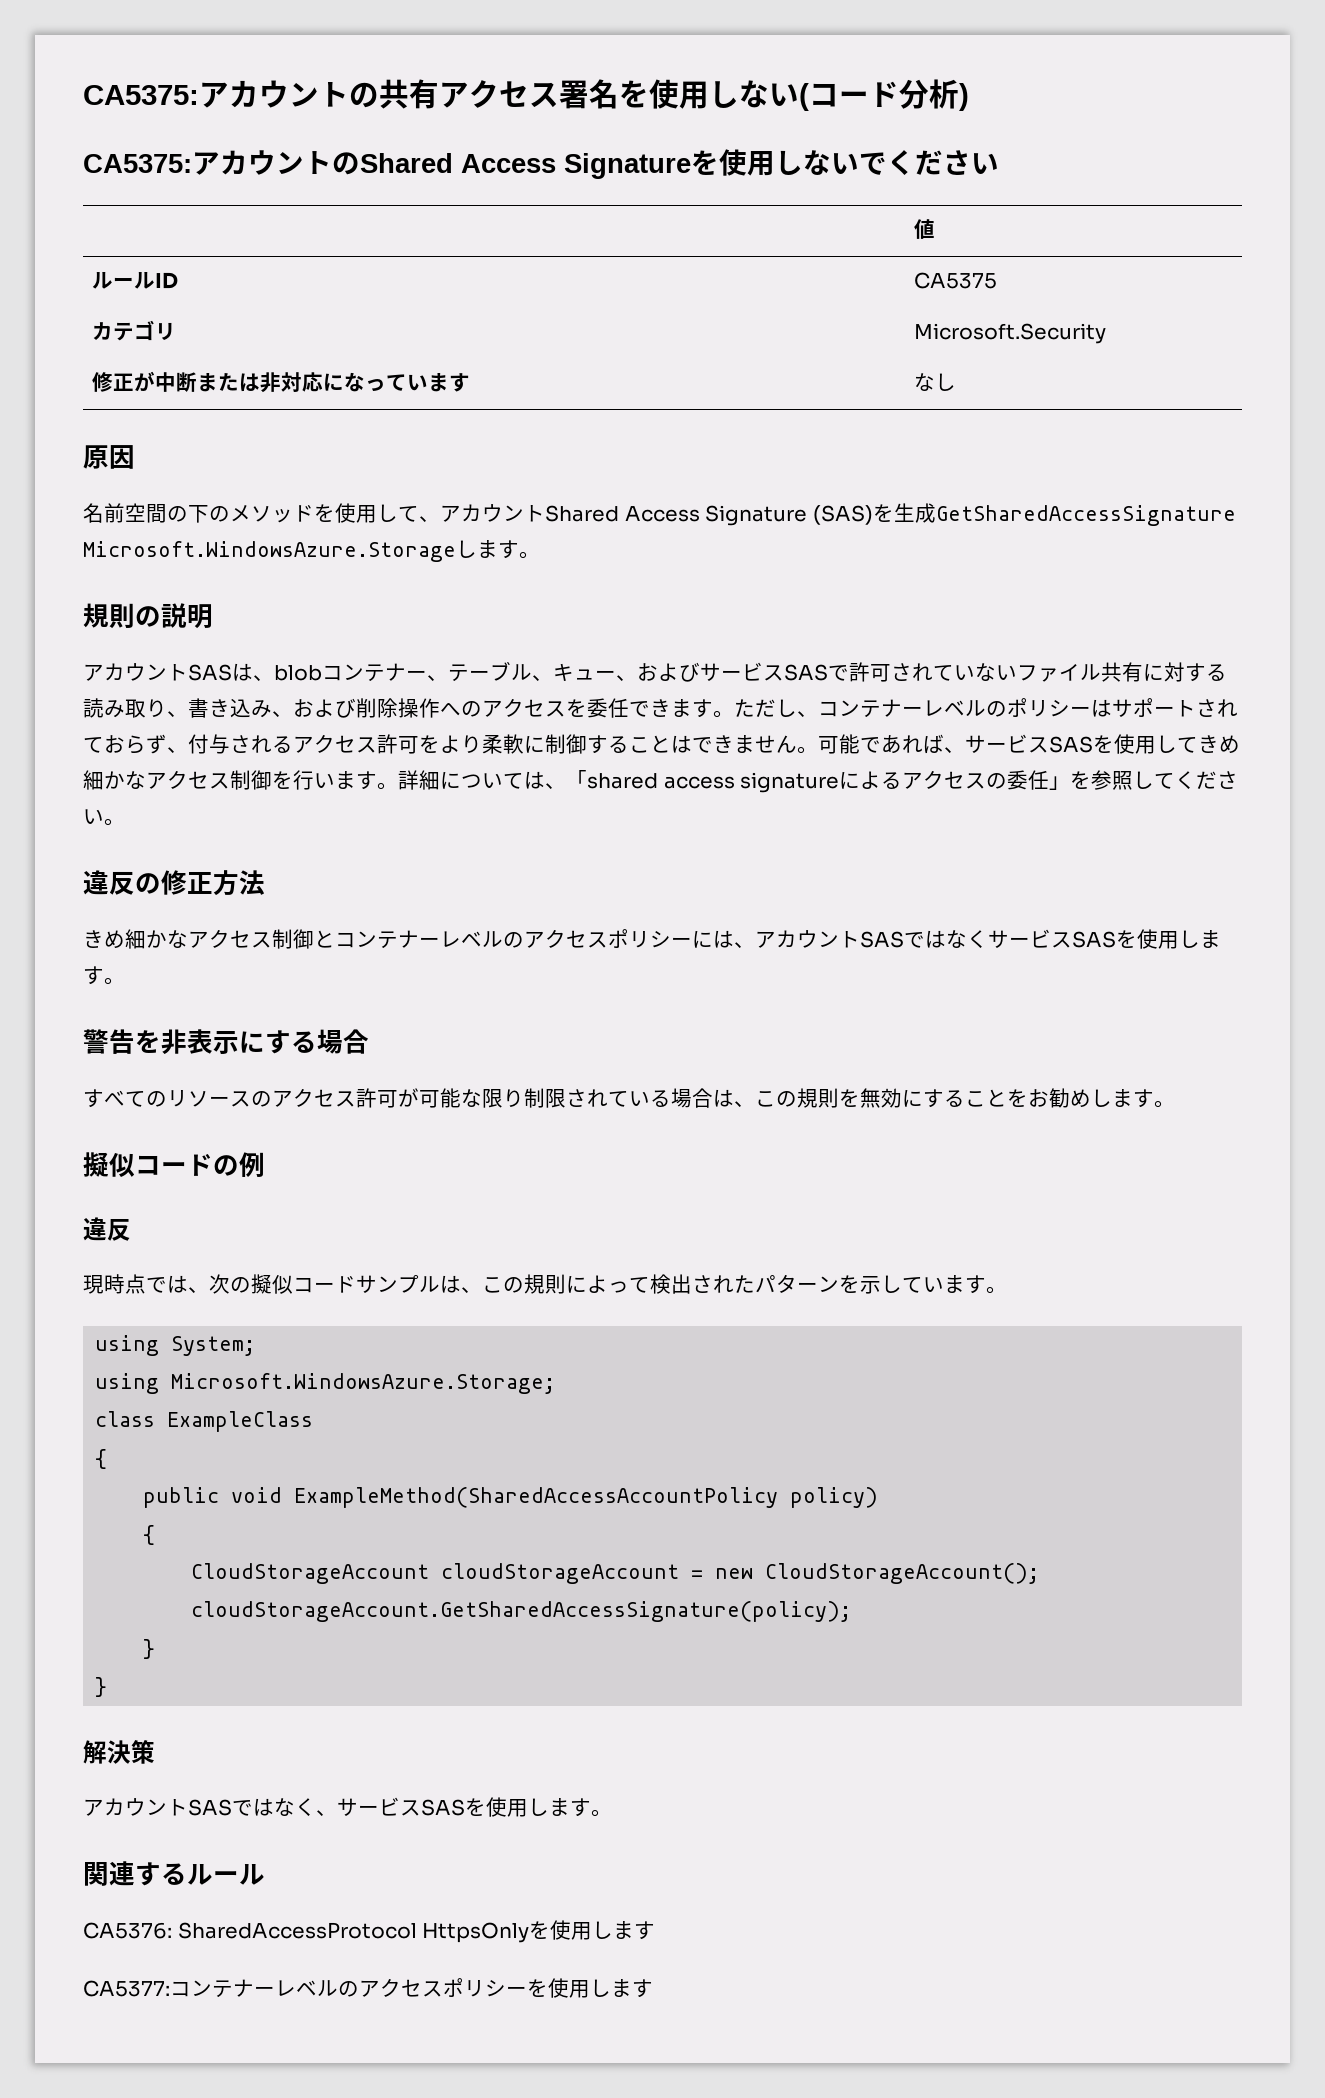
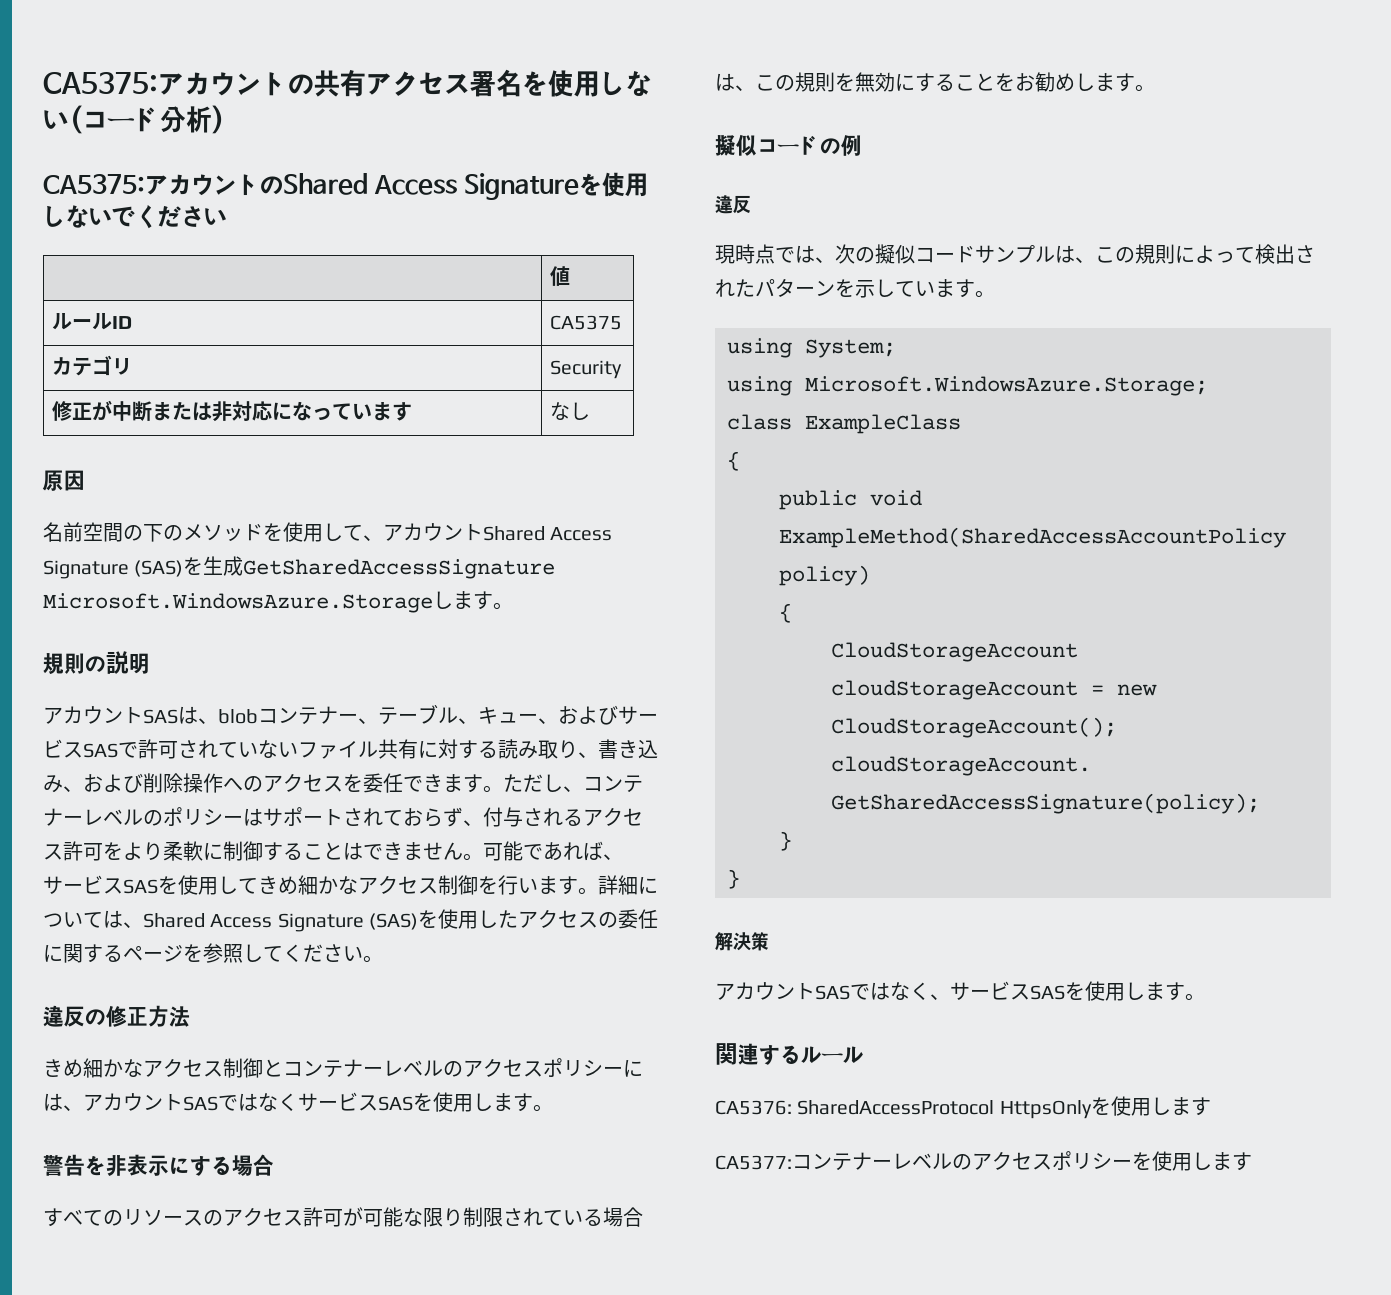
- カテゴリ | Microsoft.Security
+ カテゴリ | Security
- 詳細については、「shared access signatureによるアクセスの委任」を参照してください。
+ 詳細については、Shared Access Signature (SAS)を使用したアクセスの委任に関するページを参照してください。

